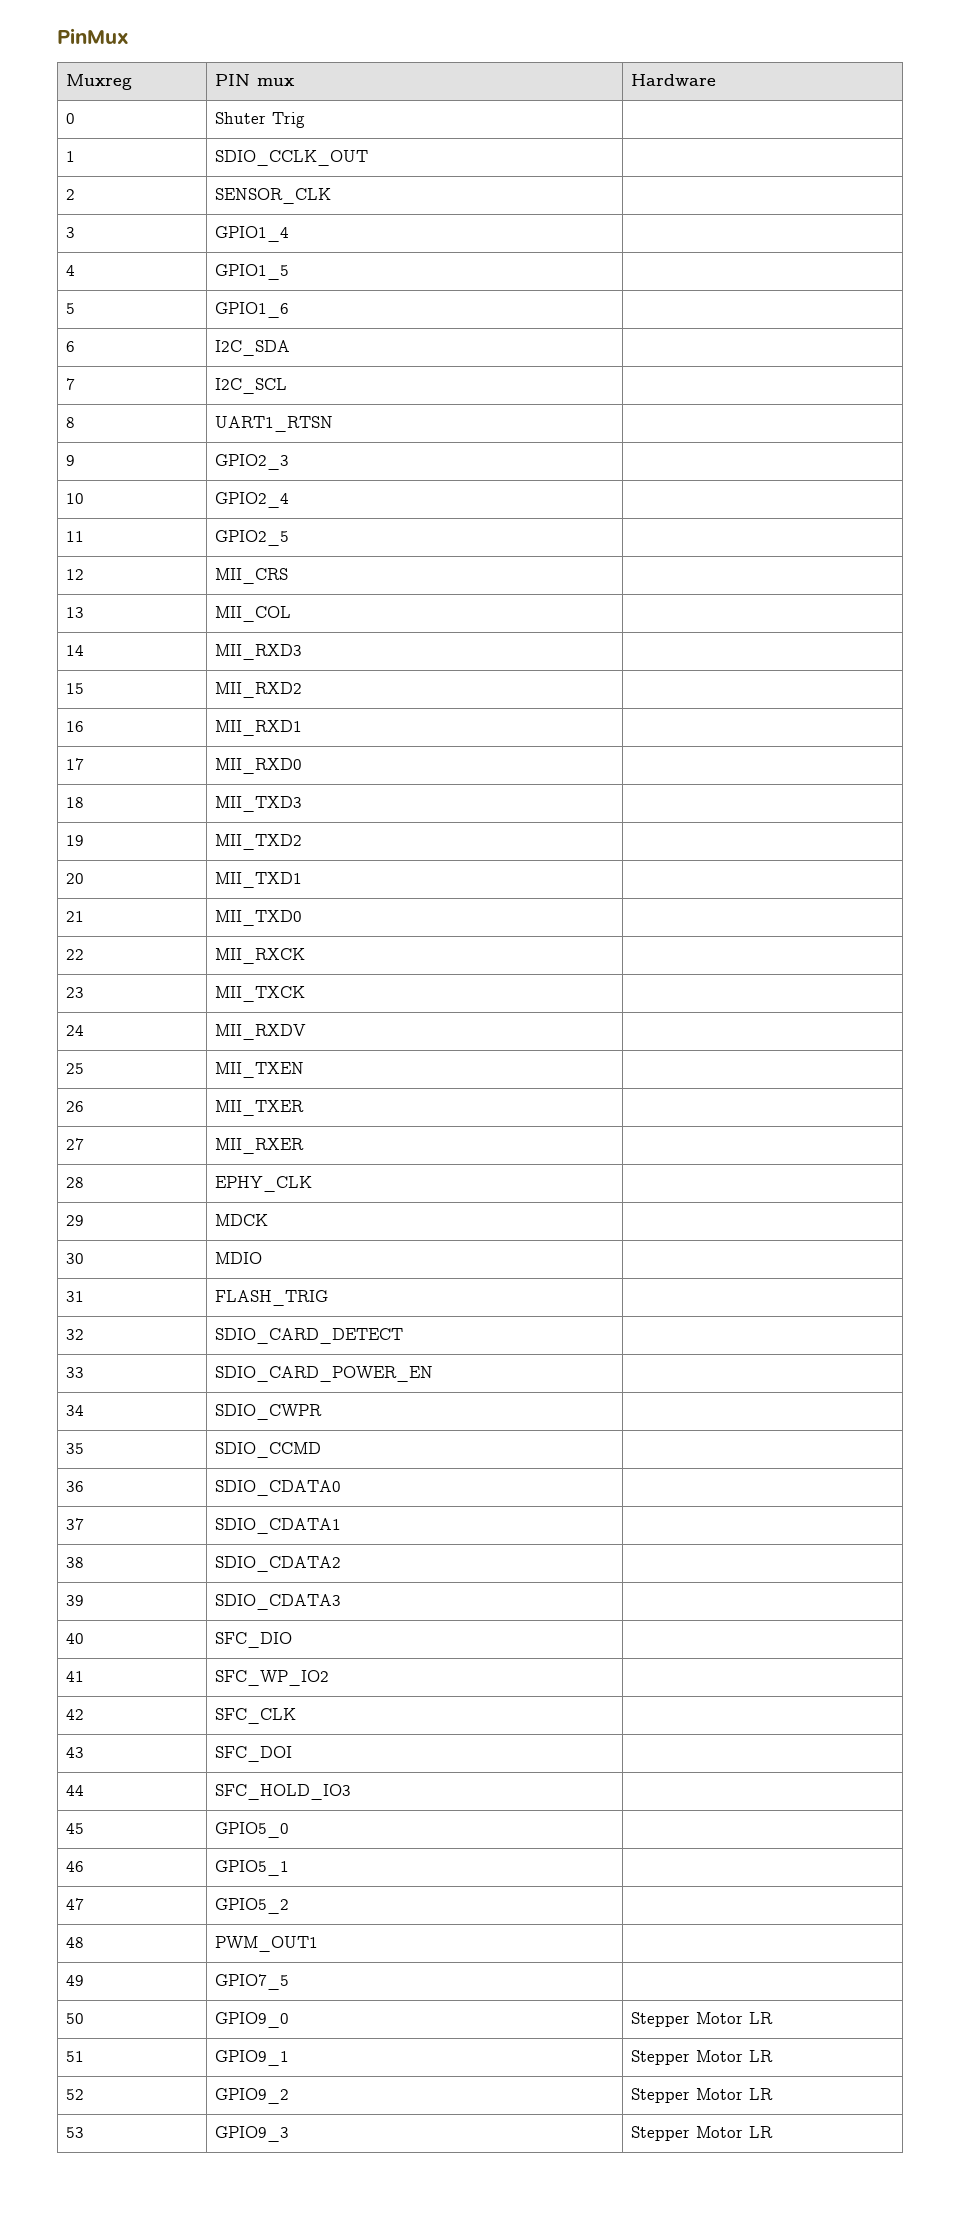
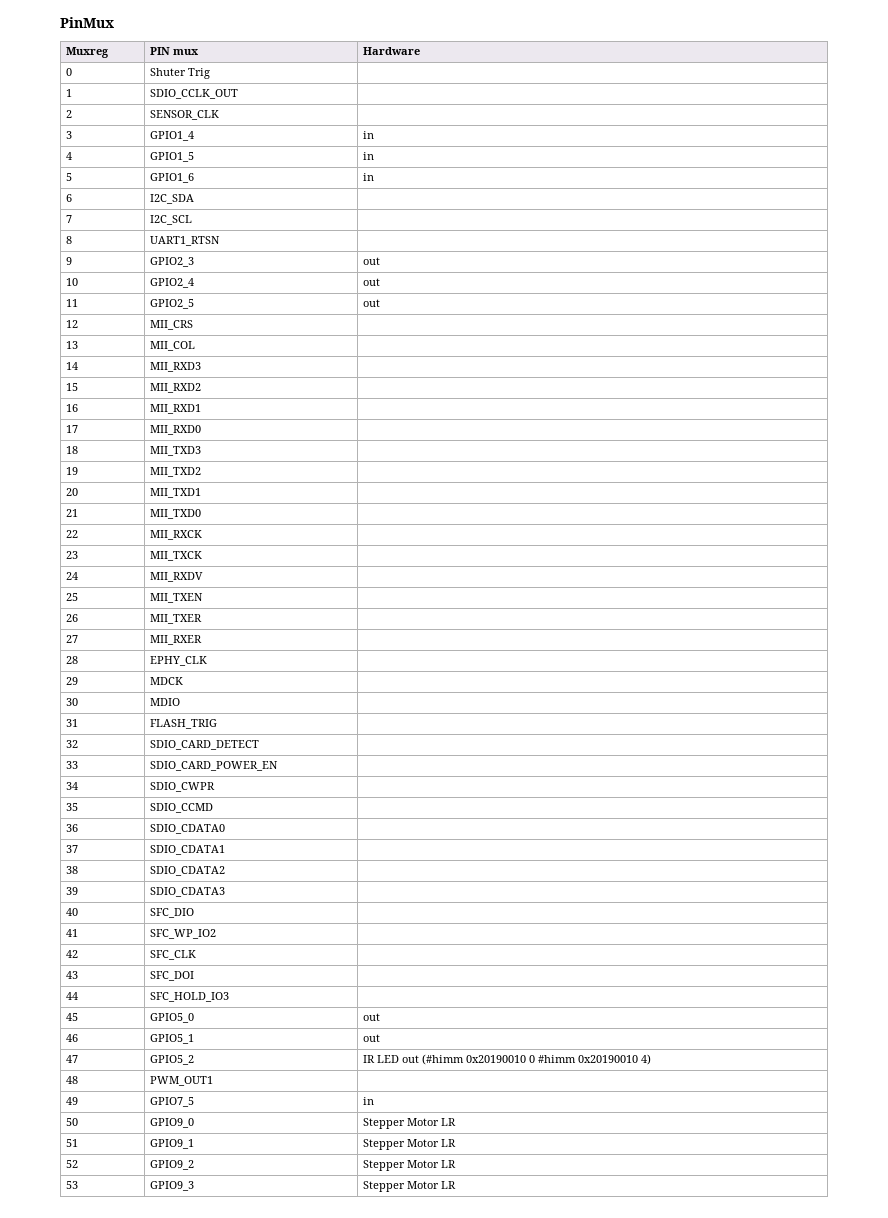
- 3 | GPIO1_4 |
+ 3 | GPIO1_4 | in
- 4 | GPIO1_5 |
+ 4 | GPIO1_5 | in
- 5 | GPIO1_6 |
+ 5 | GPIO1_6 | in
- 9 | GPIO2_3 |
+ 9 | GPIO2_3 | out
- 10 | GPIO2_4 |
+ 10 | GPIO2_4 | out
- 11 | GPIO2_5 |
+ 11 | GPIO2_5 | out
- 45 | GPIO5_0 |
+ 45 | GPIO5_0 | out
- 46 | GPIO5_1 |
+ 46 | GPIO5_1 | out
- 47 | GPIO5_2 |
+ 47 | GPIO5_2 | IR LED out (#himm 0x20190010 0 #himm 0x20190010 4)
- 49 | GPIO7_5 |
+ 49 | GPIO7_5 | in

